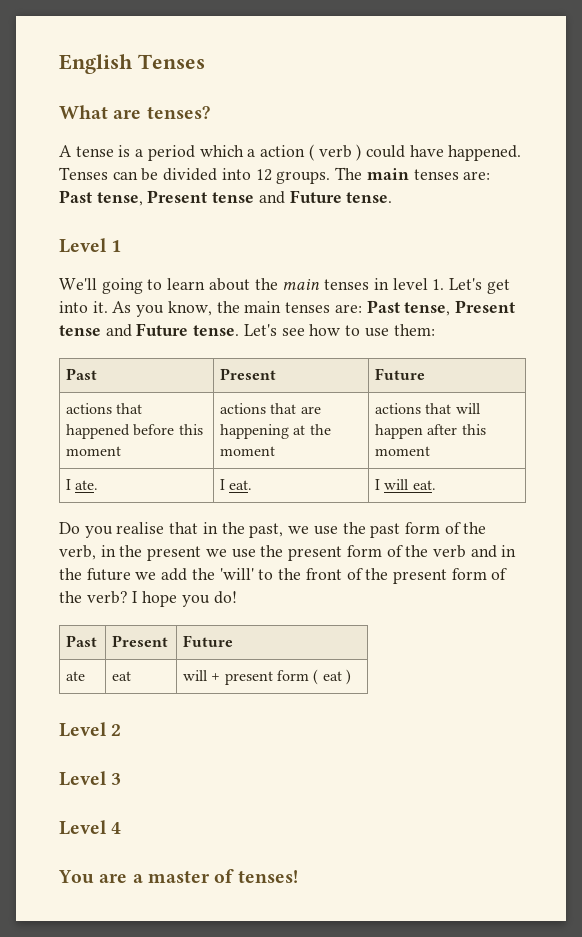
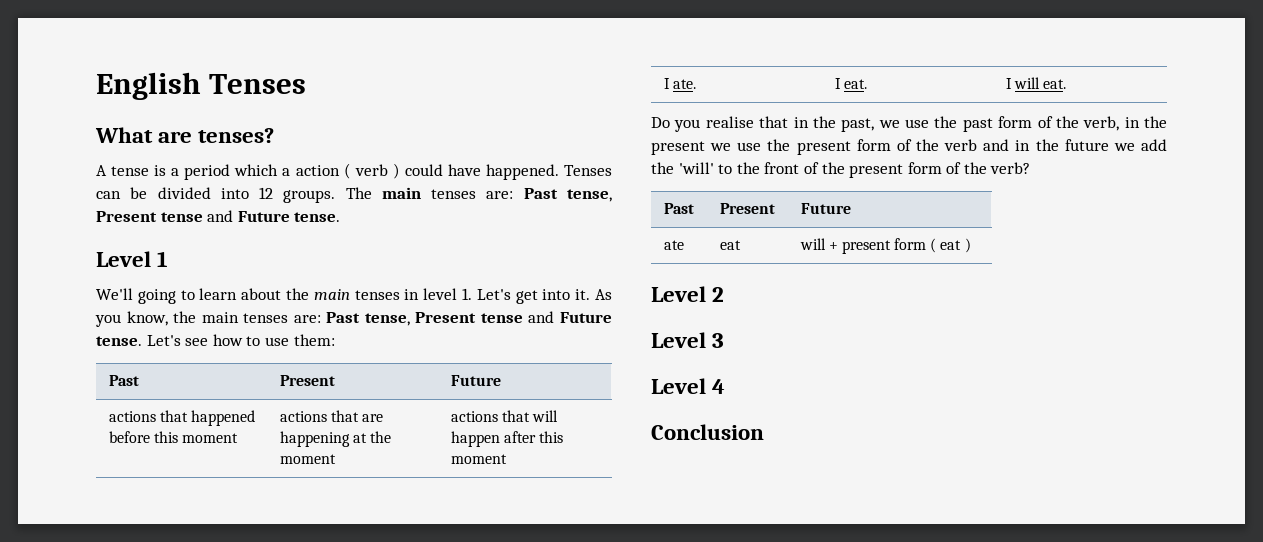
- I hope you do!
- You are a master of tenses!
+ Conclusion

